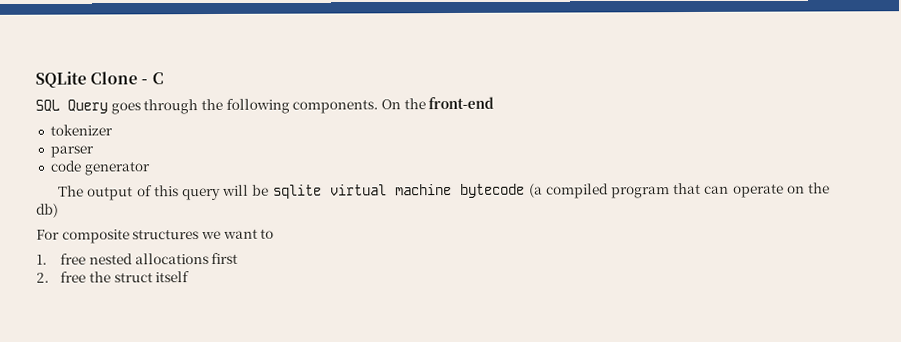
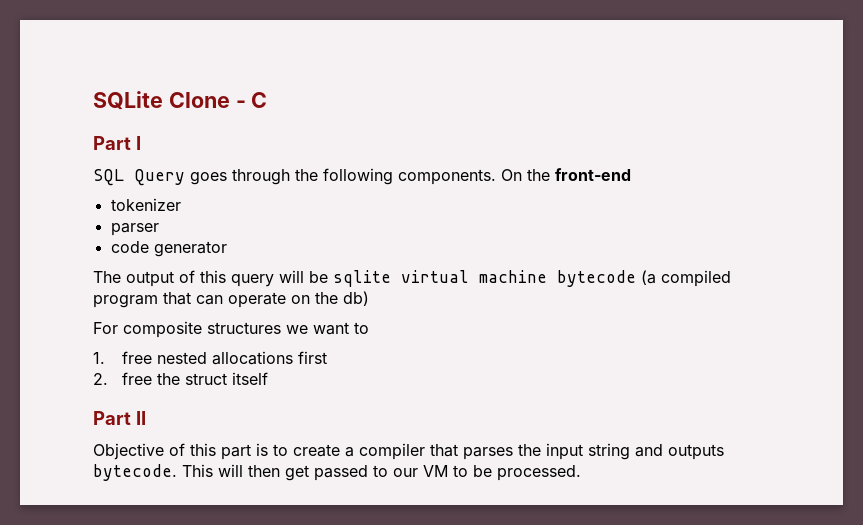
+ Part I
+ Part II
+ Objective of this part is to create a compiler that parses the input string and outputs bytecode. This will then get passed to our VM to be processed.

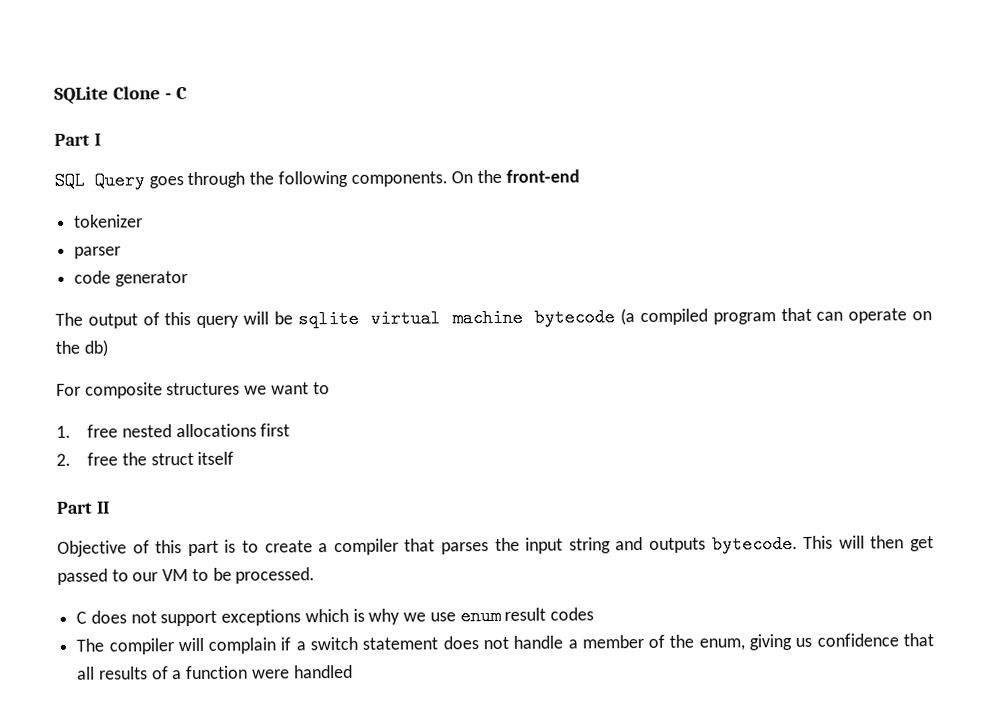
+ C does not support exceptions which is why we use enum result codes
+ The compiler will complain if a switch statement does not handle a member of the enum, giving us confidence that all results of a function were handled

